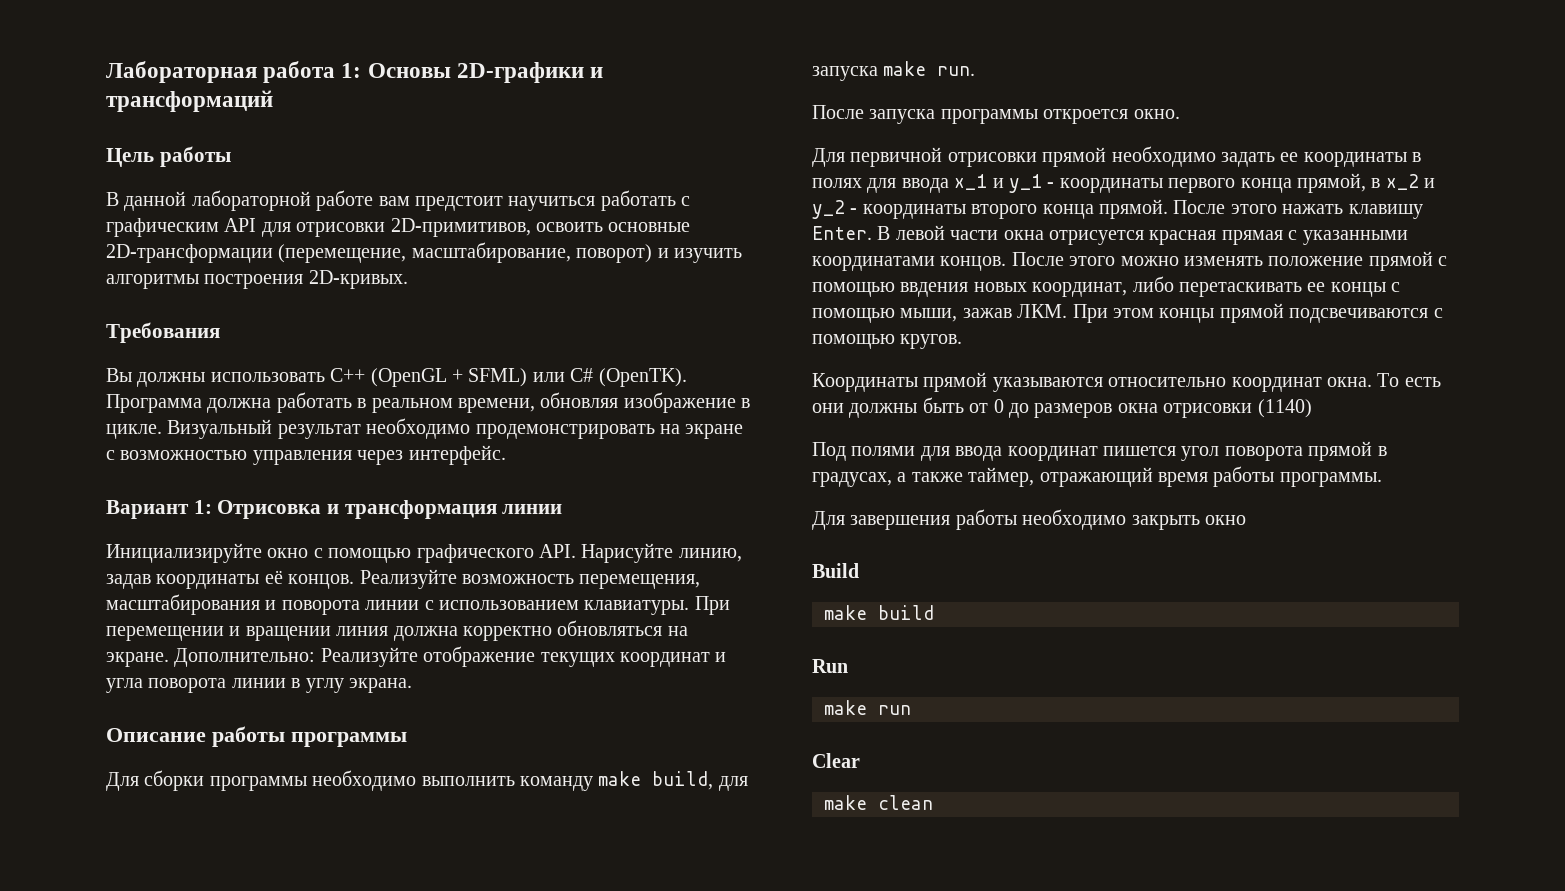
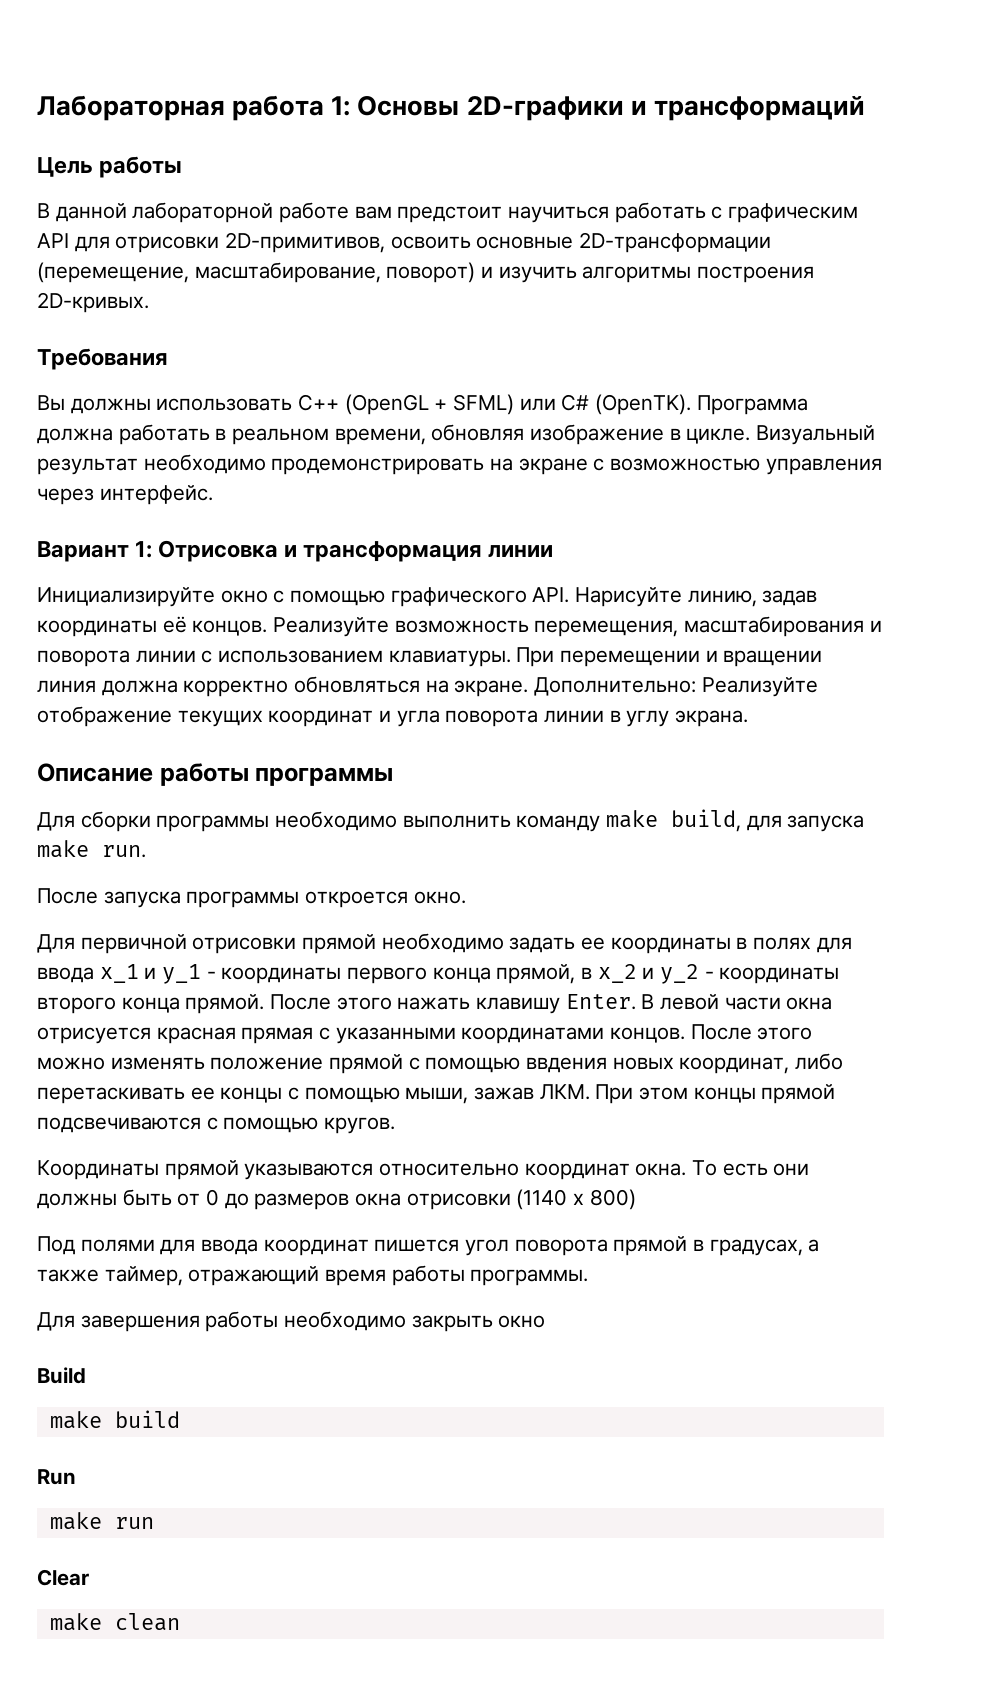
- То есть они должны быть от 0 до размеров окна отрисовки (1140)
+ То есть они должны быть от 0 до размеров окна отрисовки (1140 x 800)

